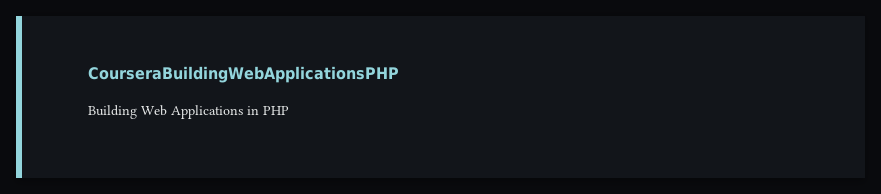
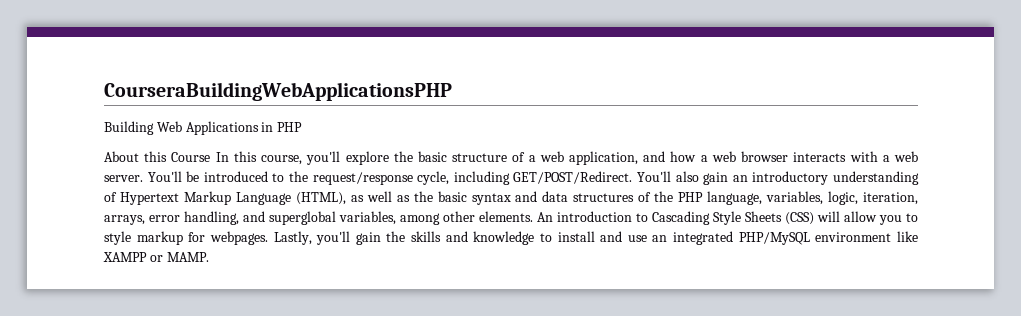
+ About this Course In this course, you'll explore the basic structure of a web application, and how a web browser interacts with a web server. You'll be introduced to the request/response cycle, including GET/POST/Redirect. You'll also gain an introductory understanding of Hypertext Markup Language (HTML), as well as the basic syntax and data structures of the PHP language, variables, logic, iteration, arrays, error handling, and superglobal variables, among other elements. An introduction to Cascading Style Sheets (CSS) will allow you to style markup for webpages. Lastly, you'll gain the skills and knowledge to install and use an integrated PHP/MySQL environment like XAMPP or MAMP.

